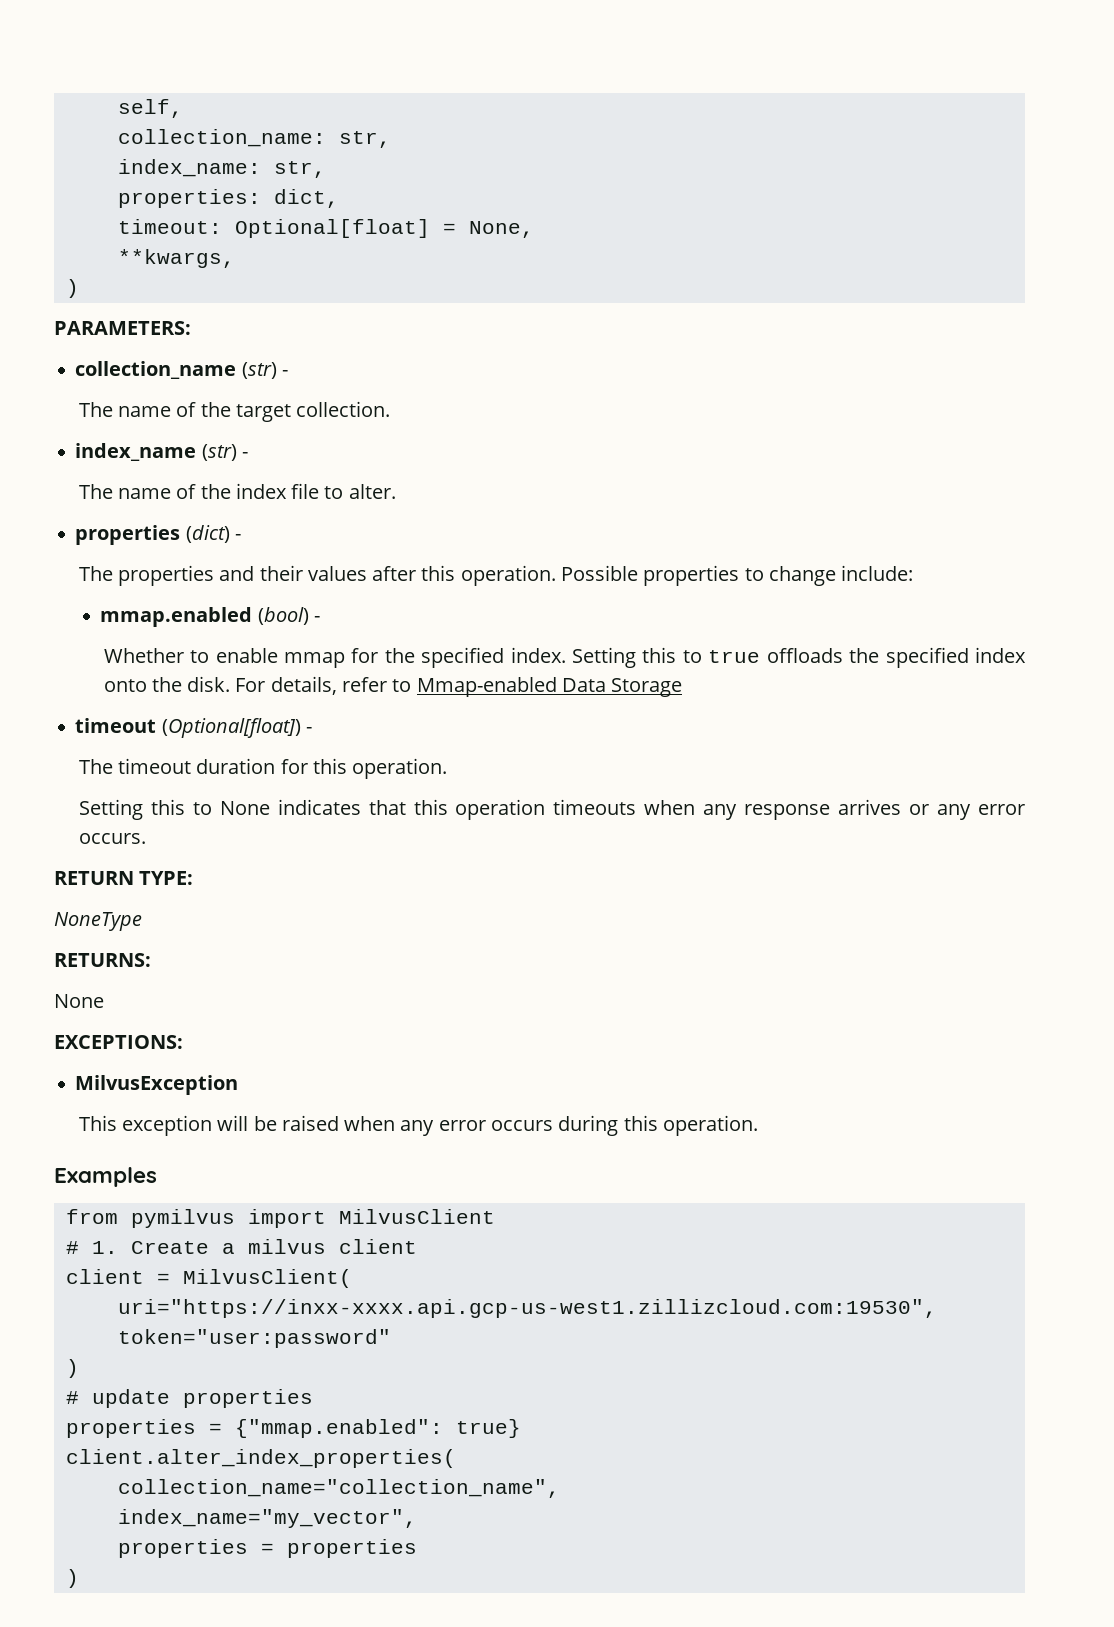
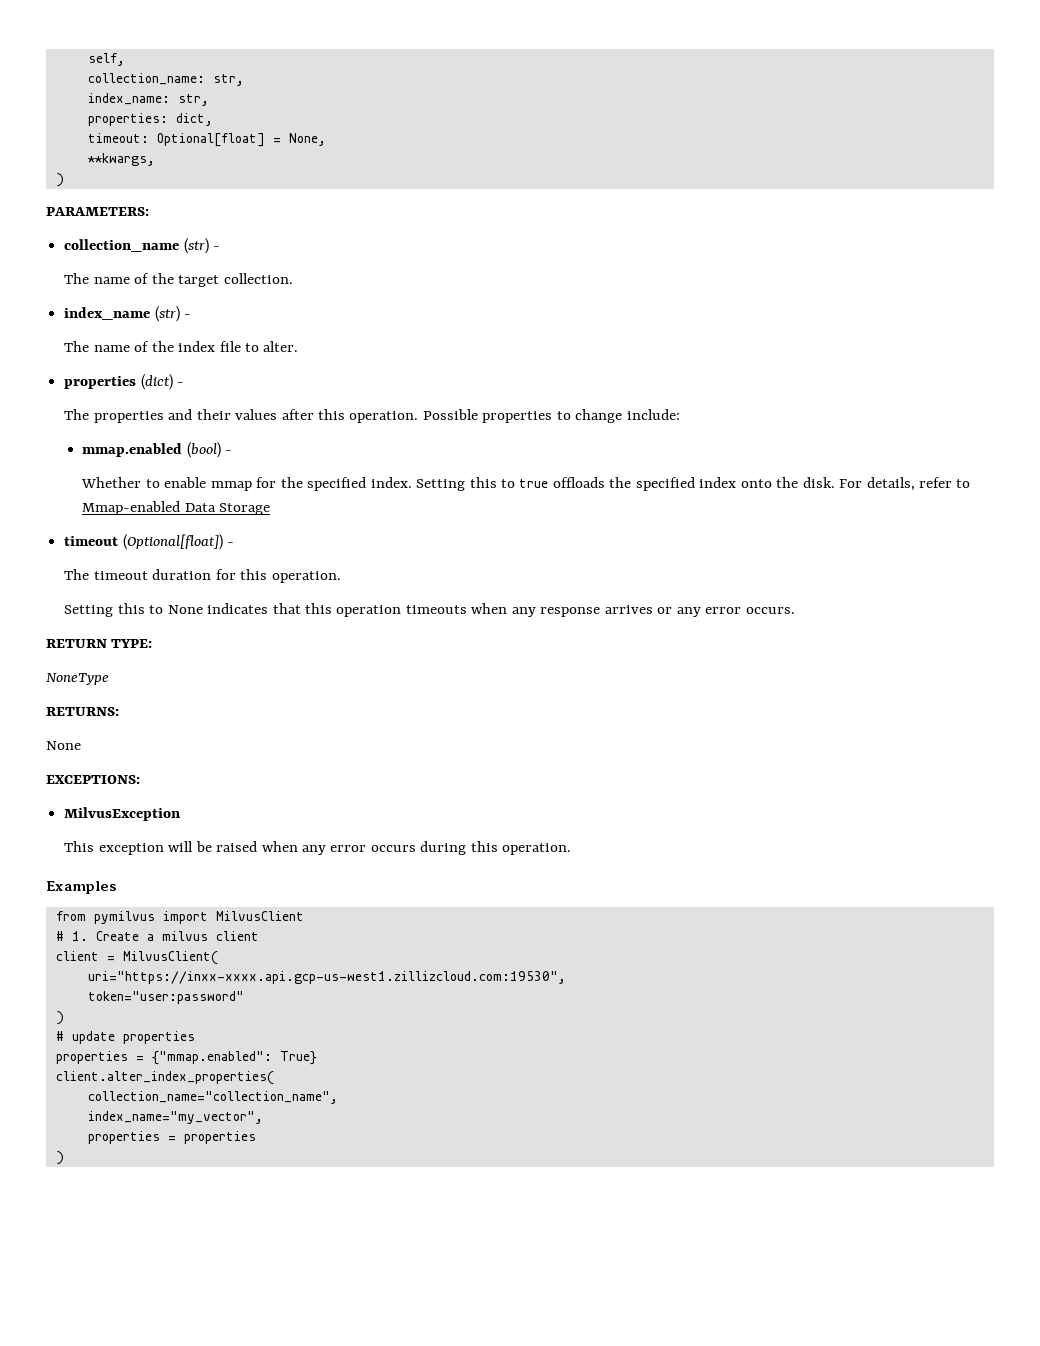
- properties = {"mmap.enabled": true}
+ properties = {"mmap.enabled": True}

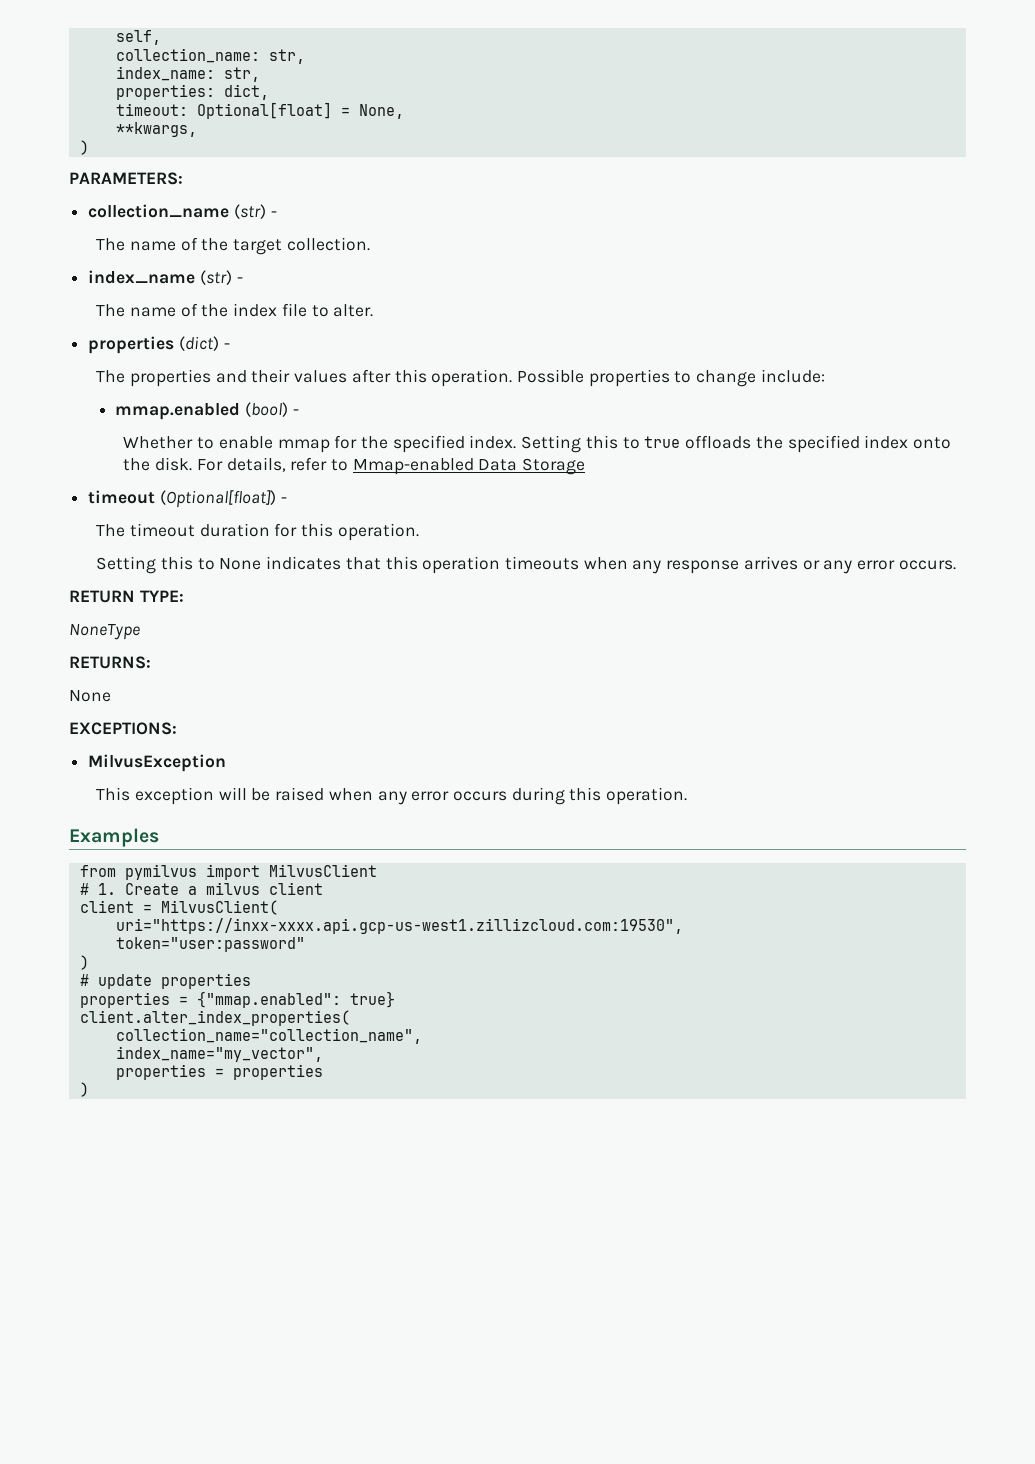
- properties = {"mmap.enabled": True}
+ properties = {"mmap.enabled": true}

